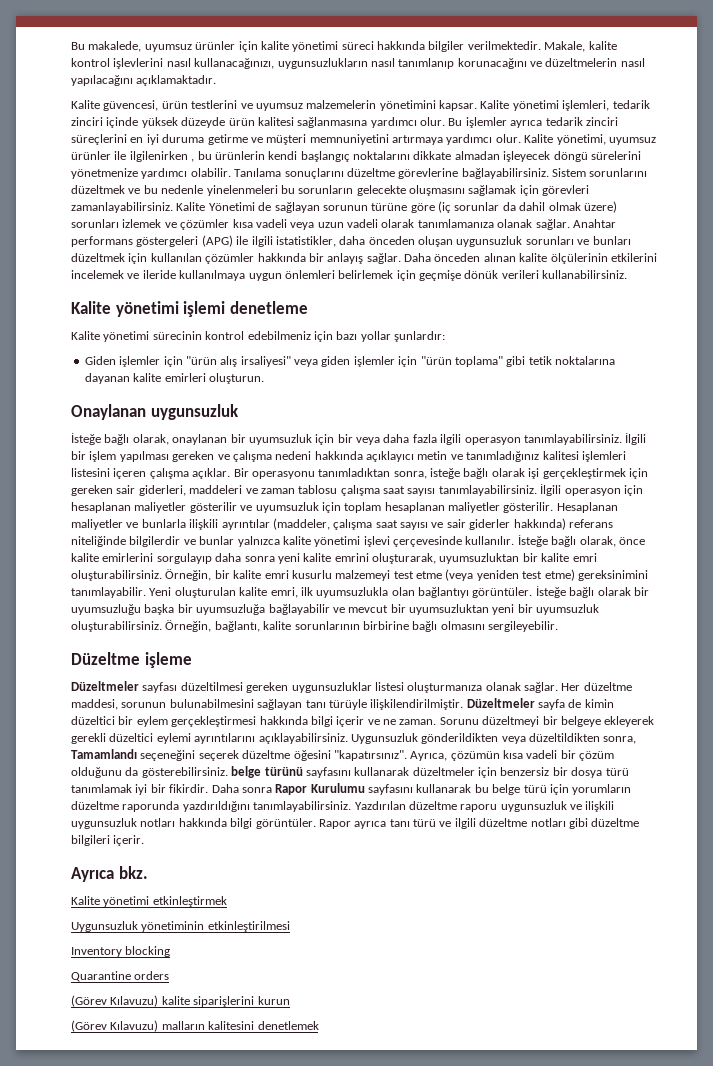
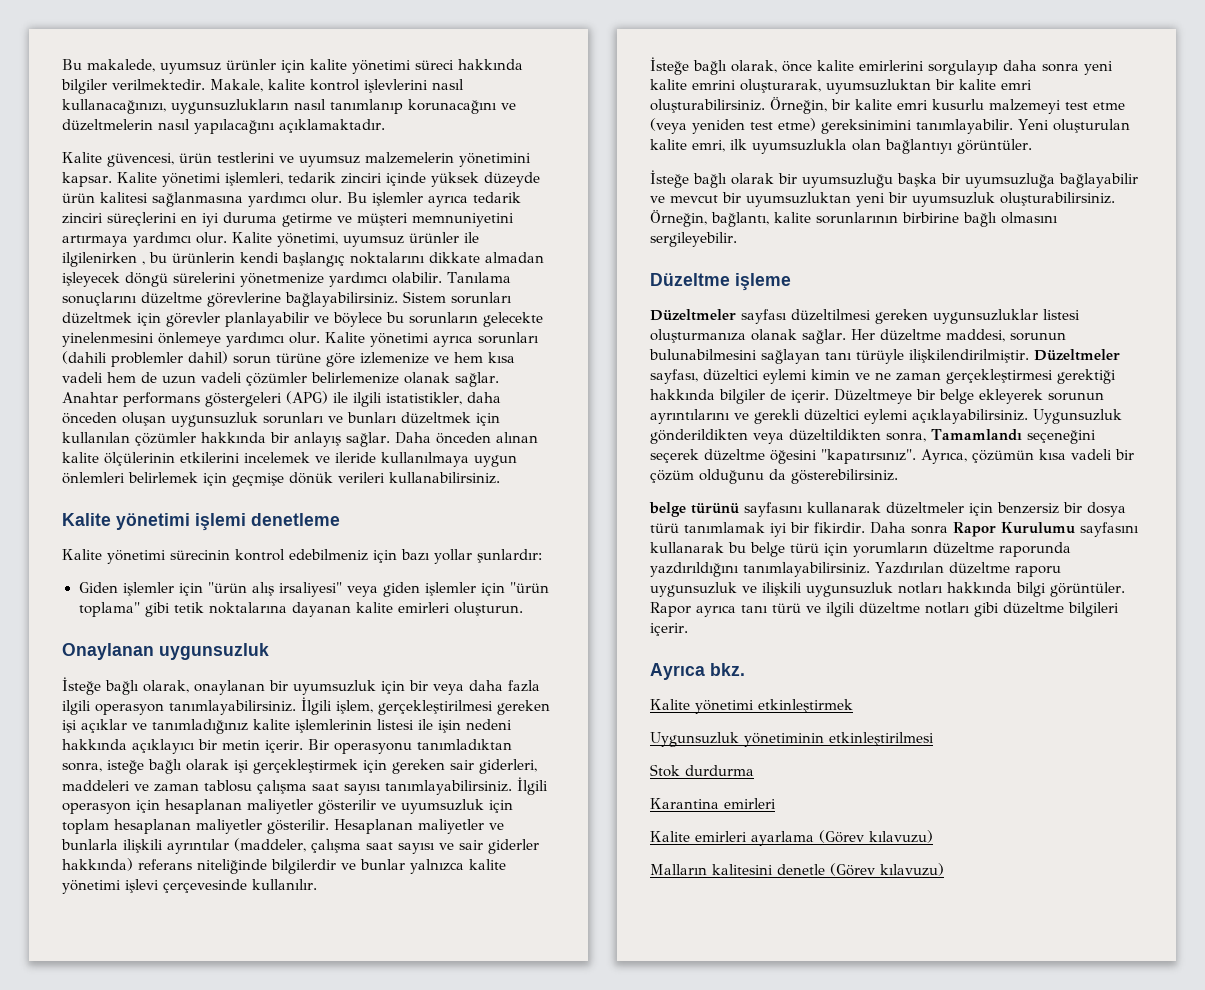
- Sistem sorunlarını düzeltmek ve bu nedenle yinelenmeleri bu sorunların gelecekte oluşmasını sağlamak için görevleri zamanlayabilirsiniz. Kalite Yönetimi de sağlayan sorunun türüne göre (iç sorunlar da dahil olmak üzere) sorunları izlemek ve çözümler kısa vadeli veya uzun vadeli olarak tanımlamanıza olanak sağlar.
+ Sistem sorunları düzeltmek için görevler planlayabilir ve böylece bu sorunların gelecekte yinelenmesini önlemeye yardımcı olur. Kalite yönetimi ayrıca sorunları (dahili problemler dahil) sorun türüne göre izlemenize ve hem kısa vadeli hem de uzun vadeli çözümler belirlemenize olanak sağlar.
- İlgili bir işlem yapılması gereken ve çalışma nedeni hakkında açıklayıcı metin ve tanımladığınız kalitesi işlemleri listesini içeren çalışma açıklar.
+ İlgili işlem, gerçekleştirilmesi gereken işi açıklar ve tanımladığınız kalite işlemlerinin listesi ile işin nedeni hakkında açıklayıcı bir metin içerir.
- Hesaplanan maliyetler ve bunlarla ilişkili ayrıntılar (maddeler, çalışma saat sayısı ve sair giderler hakkında) referans niteliğinde bilgilerdir ve bunlar yalnızca kalite yönetimi işlevi çerçevesinde kullanılır. İsteğe bağlı olarak, önce kalite emirlerini sorgulayıp daha sonra yeni kalite emrini oluşturarak, uyumsuzluktan bir kalite emri oluşturabilirsiniz.
+ Hesaplanan maliyetler ve bunlarla ilişkili ayrıntılar (maddeler, çalışma saat sayısı ve sair giderler hakkında) referans niteliğinde bilgilerdir ve bunlar yalnızca kalite yönetimi işlevi çerçevesinde kullanılır.
+ İsteğe bağlı olarak, önce kalite emirlerini sorgulayıp daha sonra yeni kalite emrini oluşturarak, uyumsuzluktan bir kalite emri oluşturabilirsiniz.
- Yeni oluşturulan kalite emri, ilk uyumsuzlukla olan bağlantıyı görüntüler. İsteğe bağlı olarak bir uyumsuzluğu başka bir uyumsuzluğa bağlayabilir ve mevcut bir uyumsuzluktan yeni bir uyumsuzluk oluşturabilirsiniz.
+ Yeni oluşturulan kalite emri, ilk uyumsuzlukla olan bağlantıyı görüntüler.
+ İsteğe bağlı olarak bir uyumsuzluğu başka bir uyumsuzluğa bağlayabilir ve mevcut bir uyumsuzluktan yeni bir uyumsuzluk oluşturabilirsiniz.
- Düzeltmeler sayfa de kimin düzeltici bir eylem gerçekleştirmesi hakkında bilgi içerir ve ne zaman. Sorunu düzeltmeyi bir belgeye ekleyerek gerekli düzeltici eylemi ayrıntılarını açıklayabilirsiniz.
+ Düzeltmeler sayfası, düzeltici eylemi kimin ve ne zaman gerçekleştirmesi gerektiği hakkında bilgiler de içerir. Düzeltmeye bir belge ekleyerek sorunun ayrıntılarını ve gerekli düzeltici eylemi açıklayabilirsiniz.
- Ayrıca, çözümün kısa vadeli bir çözüm olduğunu da gösterebilirsiniz. belge türünü sayfasını kullanarak düzeltmeler için benzersiz bir dosya türü tanımlamak iyi bir fikirdir.
+ Ayrıca, çözümün kısa vadeli bir çözüm olduğunu da gösterebilirsiniz.
+ belge türünü sayfasını kullanarak düzeltmeler için benzersiz bir dosya türü tanımlamak iyi bir fikirdir.
- Inventory blocking
- Quarantine orders
- (Görev Kılavuzu) kalite siparişlerini kurun
- (Görev Kılavuzu) malların kalitesini denetlemek
+ Stok durdurma
+ Karantina emirleri
+ Kalite emirleri ayarlama (Görev kılavuzu)
+ Malların kalitesini denetle (Görev kılavuzu)

